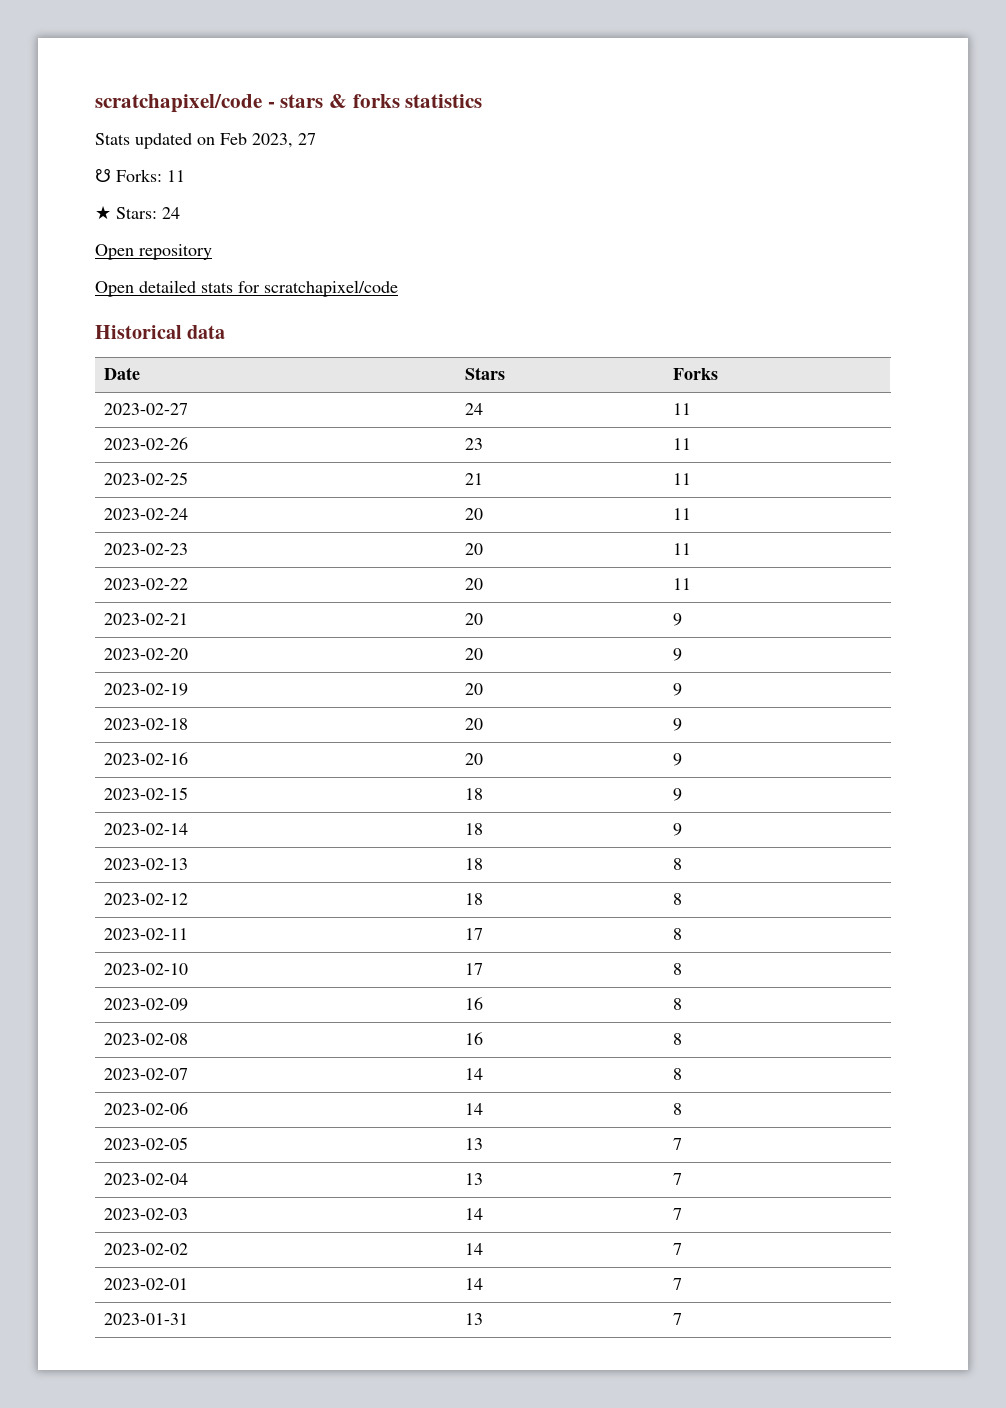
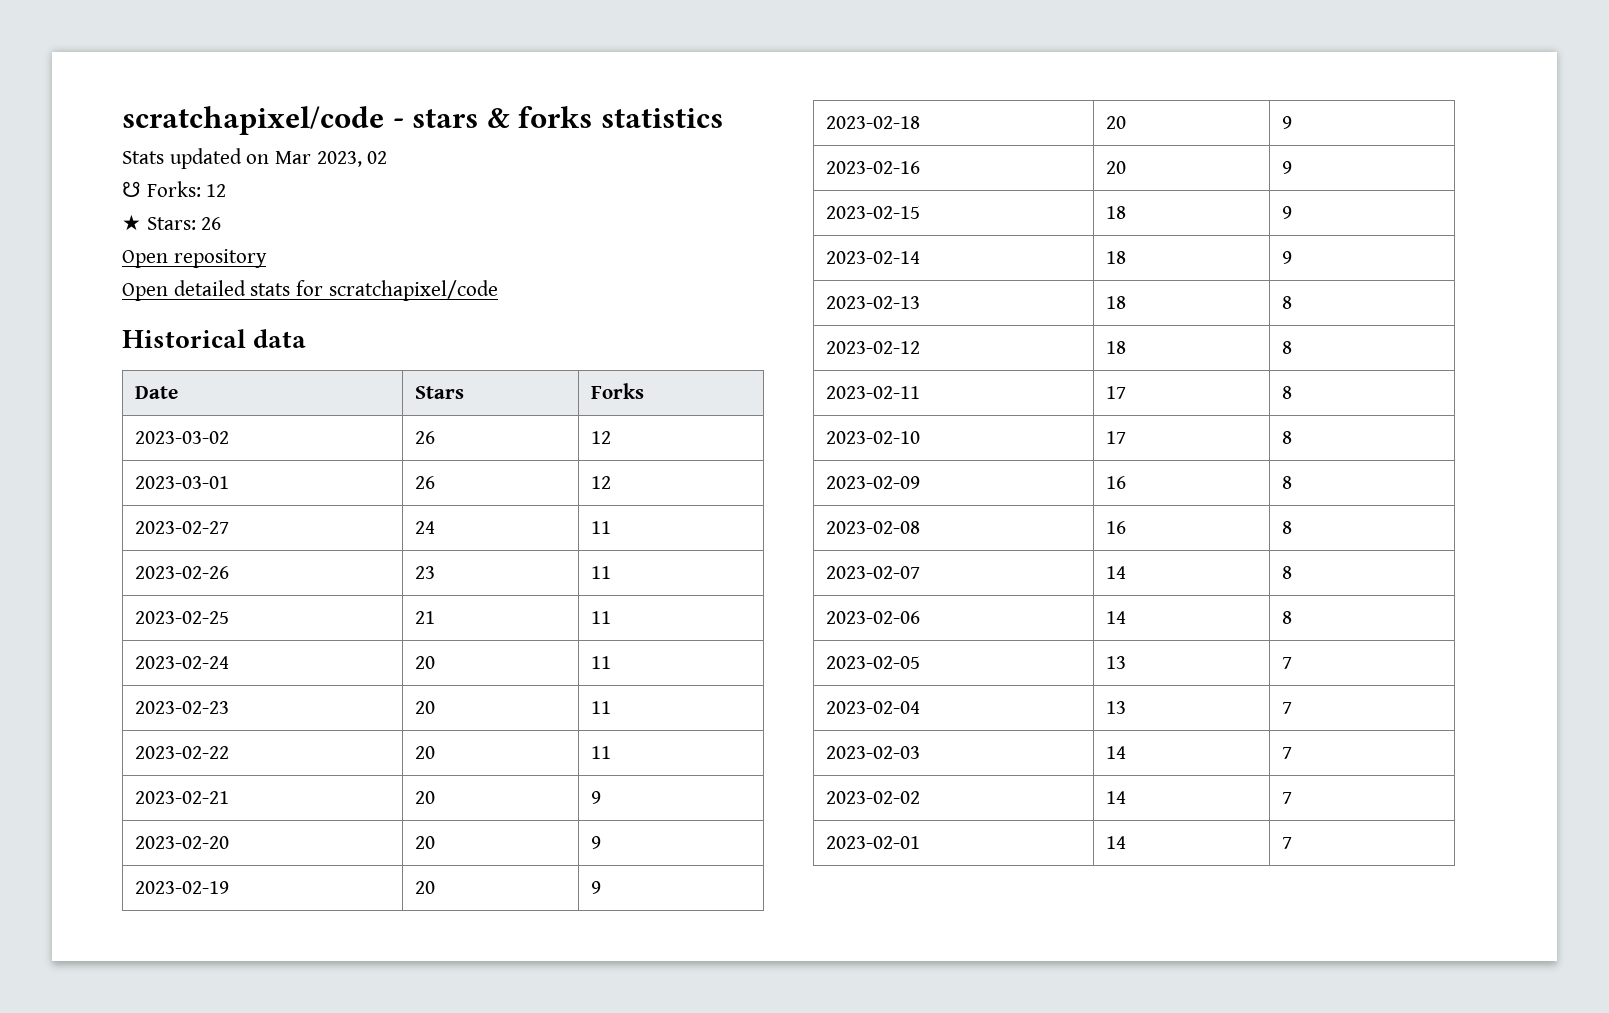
- Stats updated on Feb 2023, 27
+ Stats updated on Mar 2023, 02
- ☋ Forks: 11
+ ☋ Forks: 12
- ★ Stars: 24
+ ★ Stars: 26
+ 2023-03-02 | 26 | 12
+ 2023-03-01 | 26 | 12
- 2023-01-31 | 13 | 7

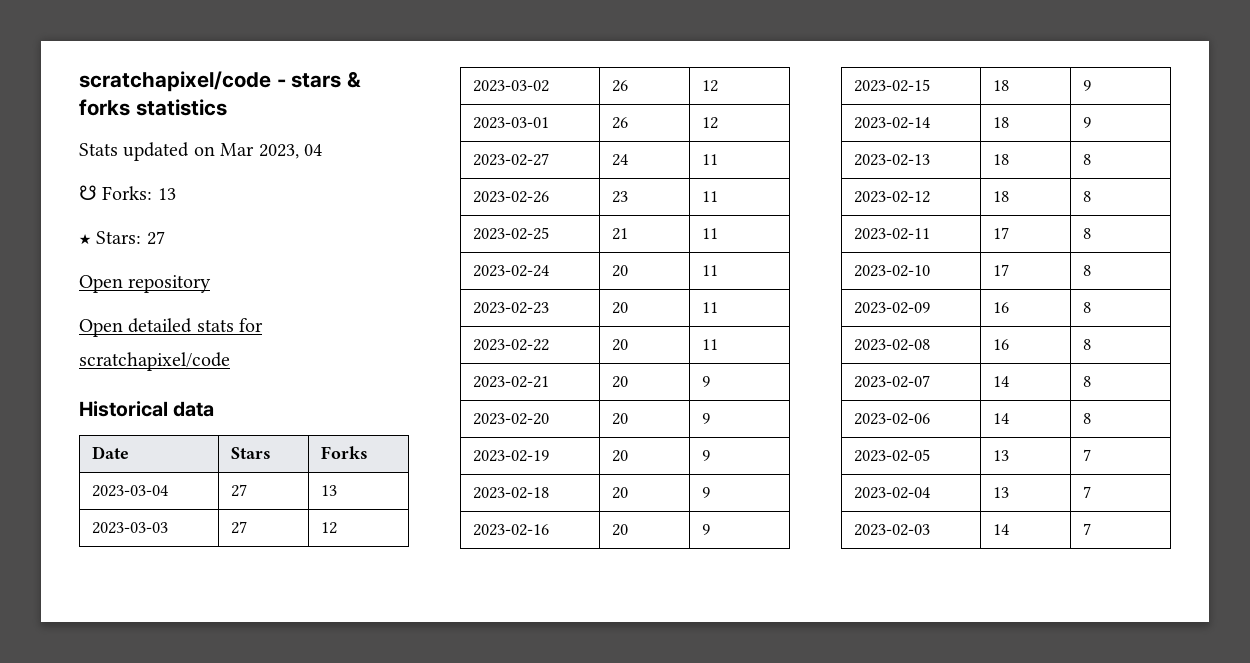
- Stats updated on Mar 2023, 02
+ Stats updated on Mar 2023, 04
- ☋ Forks: 12
+ ☋ Forks: 13
- ★ Stars: 26
+ ★ Stars: 27
+ 2023-03-04 | 27 | 13
+ 2023-03-03 | 27 | 12
- 2023-02-02 | 14 | 7
- 2023-02-01 | 14 | 7

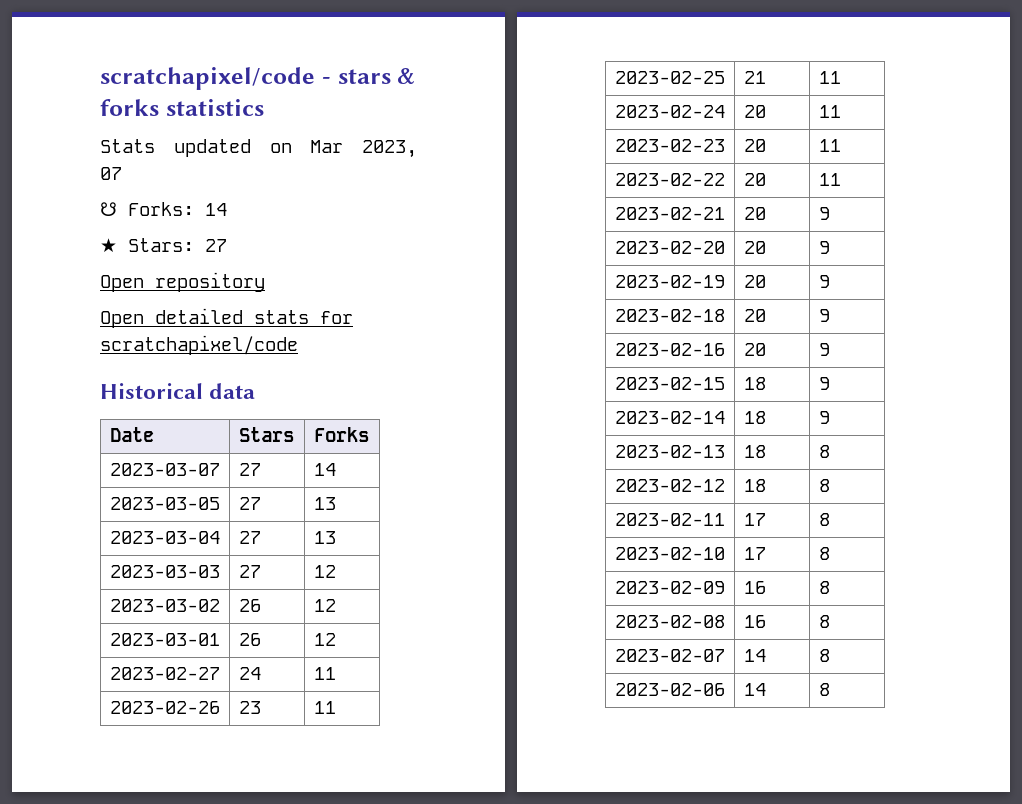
- Stats updated on Mar 2023, 04
+ Stats updated on Mar 2023, 07
- ☋ Forks: 13
+ ☋ Forks: 14
+ 2023-03-07 | 27 | 14
+ 2023-03-05 | 27 | 13
- 2023-02-05 | 13 | 7
- 2023-02-04 | 13 | 7
- 2023-02-03 | 14 | 7

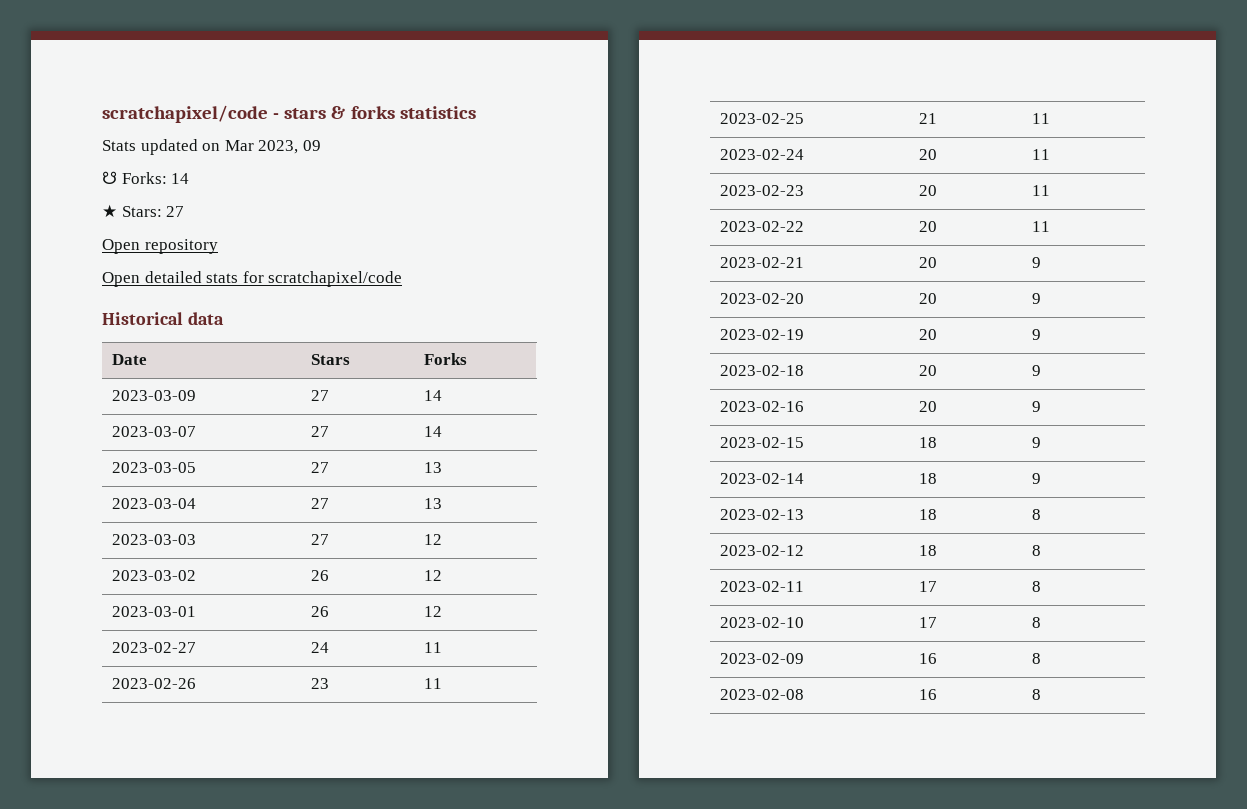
- Stats updated on Mar 2023, 07
+ Stats updated on Mar 2023, 09
+ 2023-03-09 | 27 | 14
- 2023-02-07 | 14 | 8
- 2023-02-06 | 14 | 8

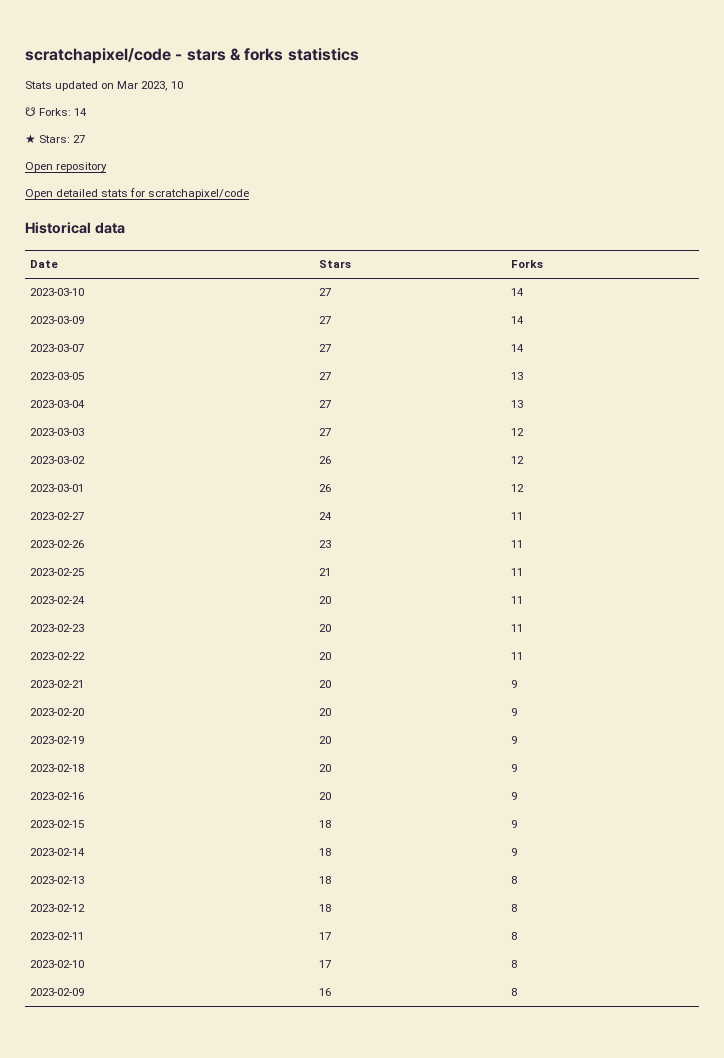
- Stats updated on Mar 2023, 09
+ Stats updated on Mar 2023, 10
+ 2023-03-10 | 27 | 14
- 2023-02-08 | 16 | 8

